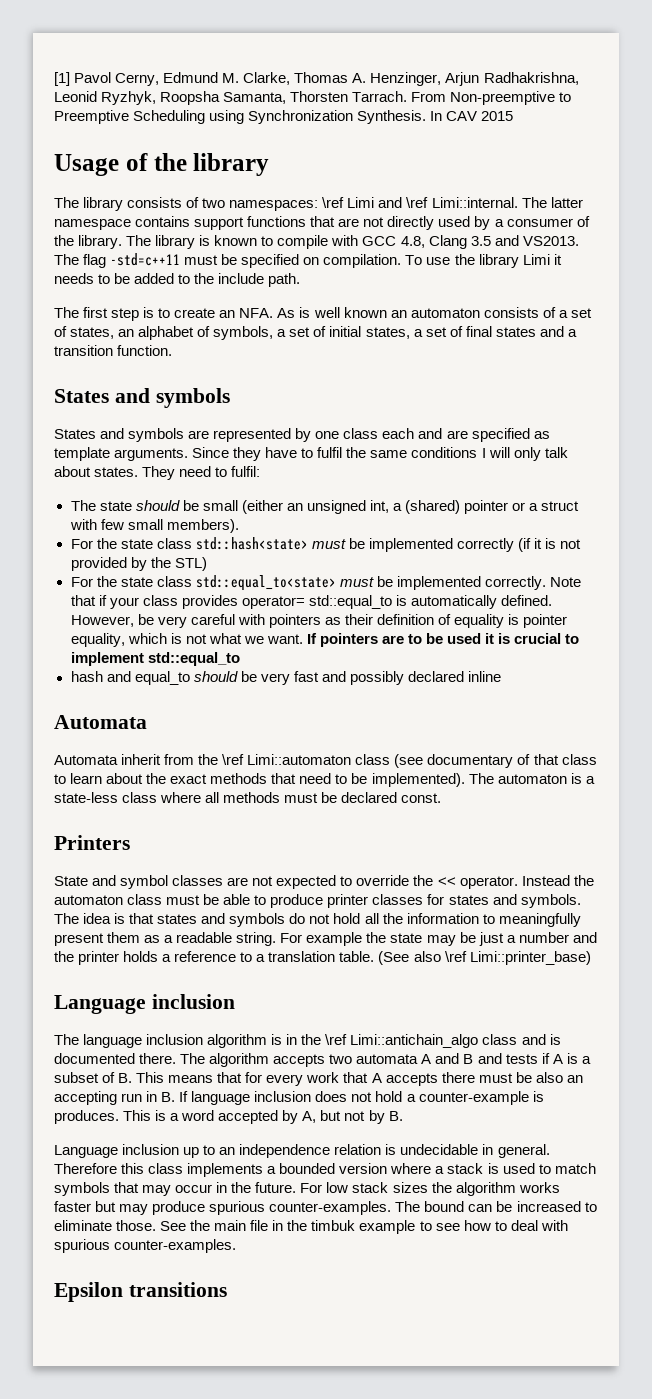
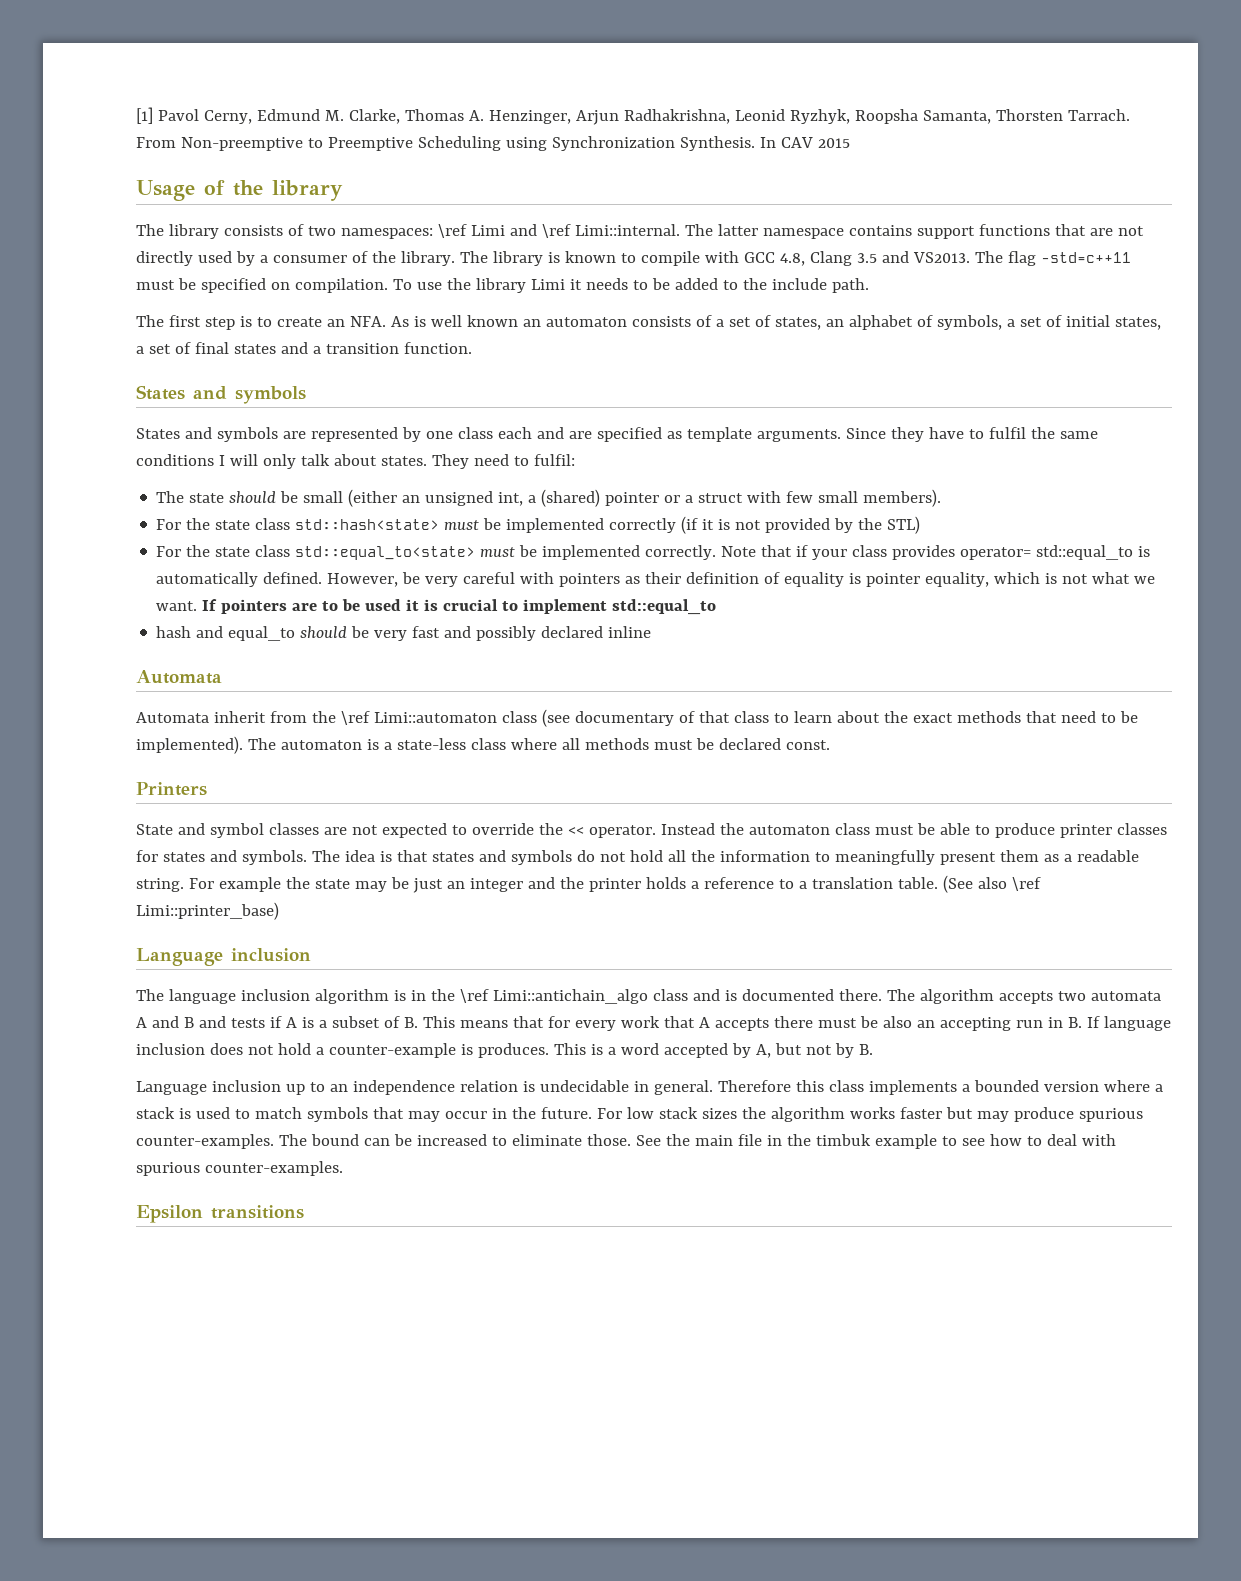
- For example the state may be just a number and the printer holds a reference to a translation table.
+ For example the state may be just an integer and the printer holds a reference to a translation table.

